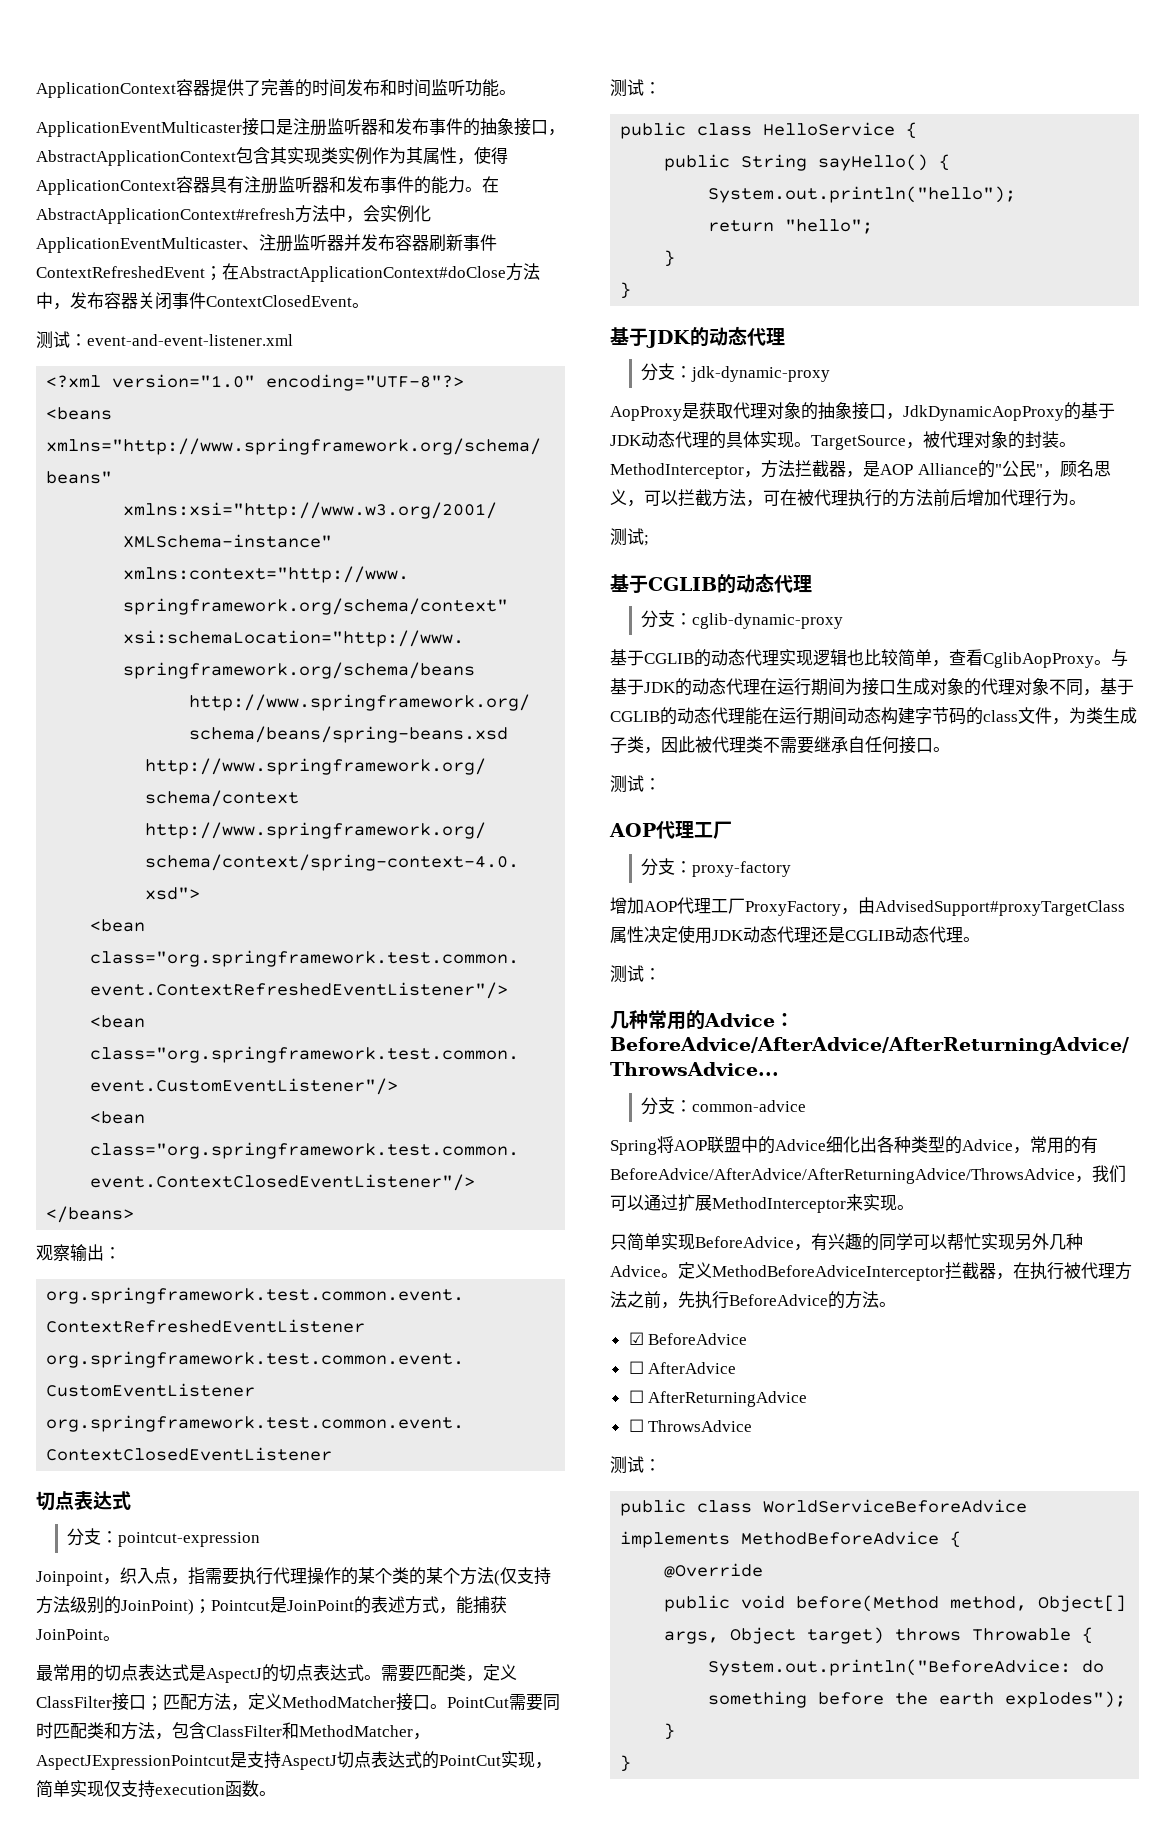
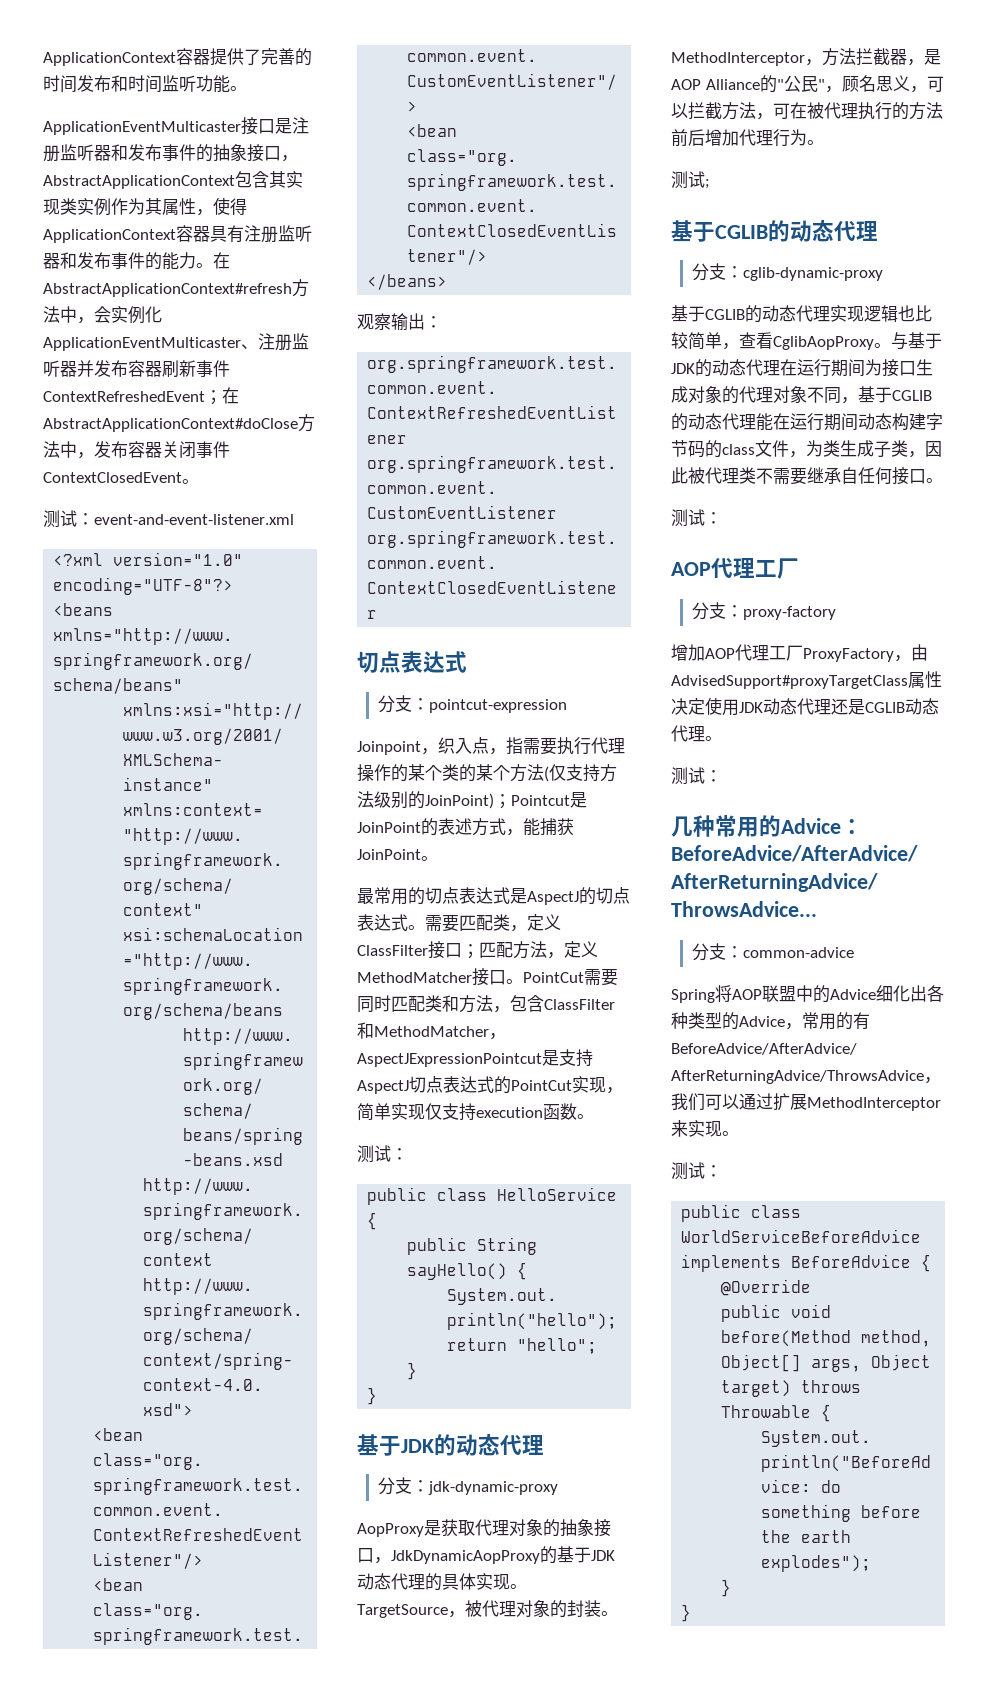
- 只简单实现BeforeAdvice，有兴趣的同学可以帮忙实现另外几种Advice。定义MethodBeforeAdviceInterceptor拦截器，在执行被代理方法之前，先执行BeforeAdvice的方法。
- ☑ BeforeAdvice
- ☐ AfterAdvice
- ☐ AfterReturningAdvice
- ☐ ThrowsAdvice
- public class WorldServiceBeforeAdvice implements MethodBeforeAdvice {
+ public class WorldServiceBeforeAdvice implements BeforeAdvice {

